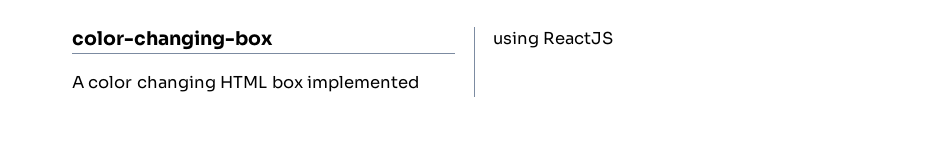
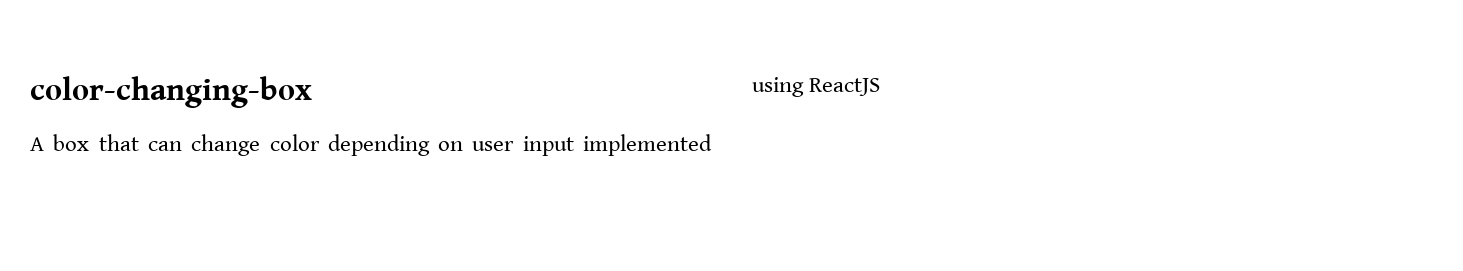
- A color changing HTML box implemented using ReactJS
+ A box that can change color depending on user input implemented using ReactJS

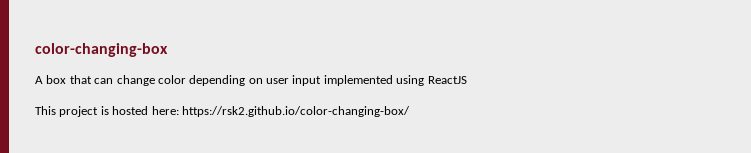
+ This project is hosted here: https://rsk2.github.io/color-changing-box/

